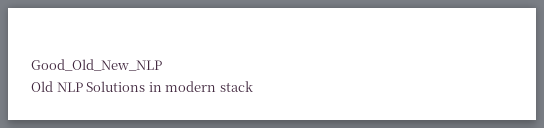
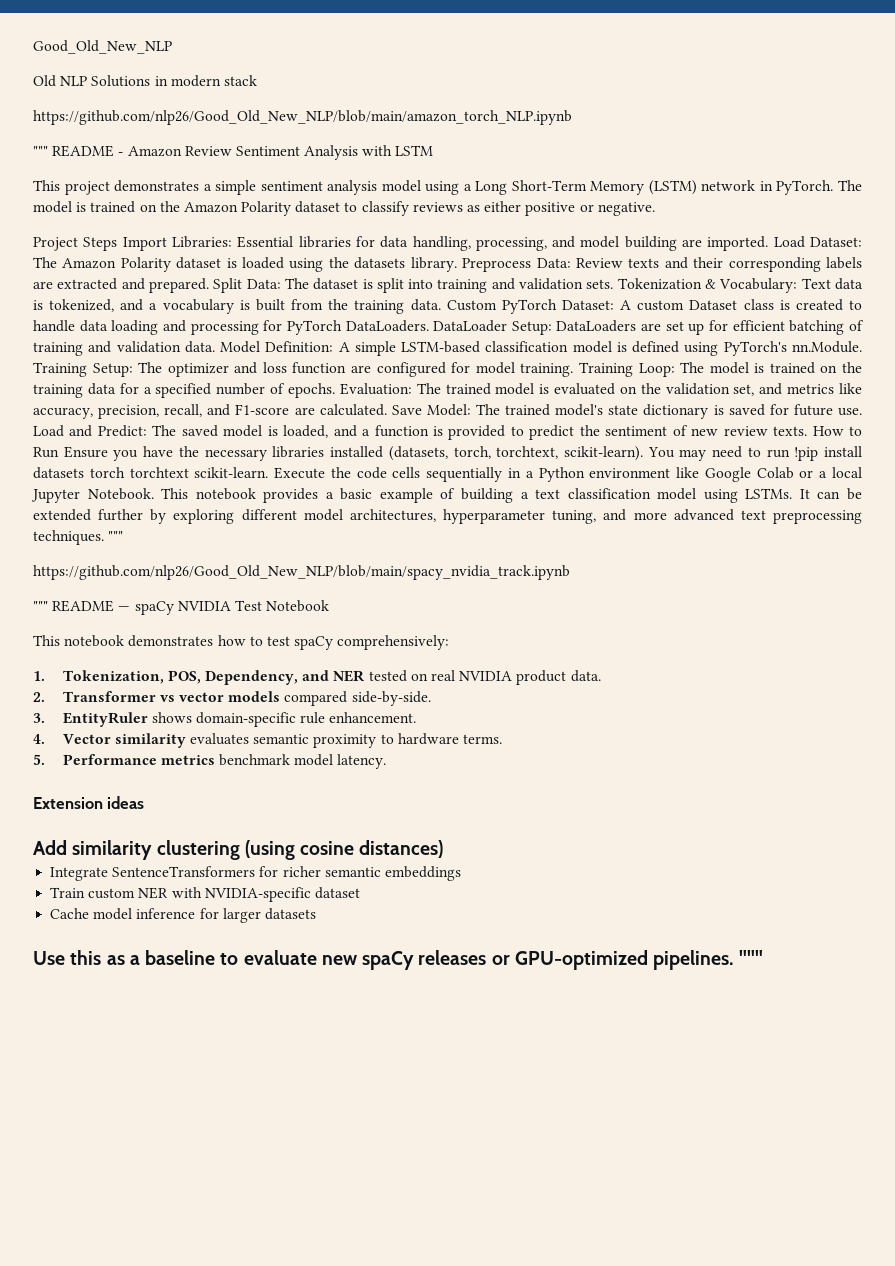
+ https://github.com/nlp26/Good_Old_New_NLP/blob/main/amazon_torch_NLP.ipynb
+ """ README - Amazon Review Sentiment Analysis with LSTM
+ This project demonstrates a simple sentiment analysis model using a Long Short-Term Memory (LSTM) network in PyTorch. The model is trained on the Amazon Polarity dataset to classify reviews as either positive or negative.
+ Project Steps Import Libraries: Essential libraries for data handling, processing, and model building are imported. Load Dataset: The Amazon Polarity dataset is loaded using the datasets library. Preprocess Data: Review texts and their corresponding labels are extracted and prepared. Split Data: The dataset is split into training and validation sets. Tokenization & Vocabulary: Text data is tokenized, and a vocabulary is built from the training data. Custom PyTorch Dataset: A custom Dataset class is created to handle data loading and processing for PyTorch DataLoaders. DataLoader Setup: DataLoaders are set up for efficient batching of training and validation data. Model Definition: A simple LSTM-based classification model is defined using PyTorch's nn.Module. Training Setup: The optimizer and loss function are configured for model training. Training Loop: The model is trained on the training data for a specified number of epochs. Evaluation: The trained model is evaluated on the validation set, and metrics like accuracy, precision, recall, and F1-score are calculated. Save Model: The trained model's state dictionary is saved for future use. Load and Predict: The saved model is loaded, and a function is provided to predict the sentiment of new review texts. How to Run Ensure you have the necessary libraries installed (datasets, torch, torchtext, scikit-learn). You may need to run !pip install datasets torch torchtext scikit-learn. Execute the code cells sequentially in a Python environment like Google Colab or a local Jupyter Notebook. This notebook provides a basic example of building a text classification model using LSTMs. It can be extended further by exploring different model architectures, hyperparameter tuning, and more advanced text preprocessing techniques. """
+ https://github.com/nlp26/Good_Old_New_NLP/blob/main/spacy_nvidia_track.ipynb
+ """ README — spaCy NVIDIA Test Notebook
+ This notebook demonstrates how to test spaCy comprehensively:
+ 1. Tokenization, POS, Dependency, and NER tested on real NVIDIA product data.
+ 2. Transformer vs vector models compared side-by-side.
+ 3. EntityRuler shows domain-specific rule enhancement.
+ 4. Vector similarity evaluates semantic proximity to hardware terms.
+ 5. Performance metrics benchmark model latency.
+ Extension ideas
+ Add similarity clustering (using cosine distances)
+ Integrate SentenceTransformers for richer semantic embeddings
+ Train custom NER with NVIDIA-specific dataset
+ Cache model inference for larger datasets
+ Use this as a baseline to evaluate new spaCy releases or GPU-optimized pipelines. """

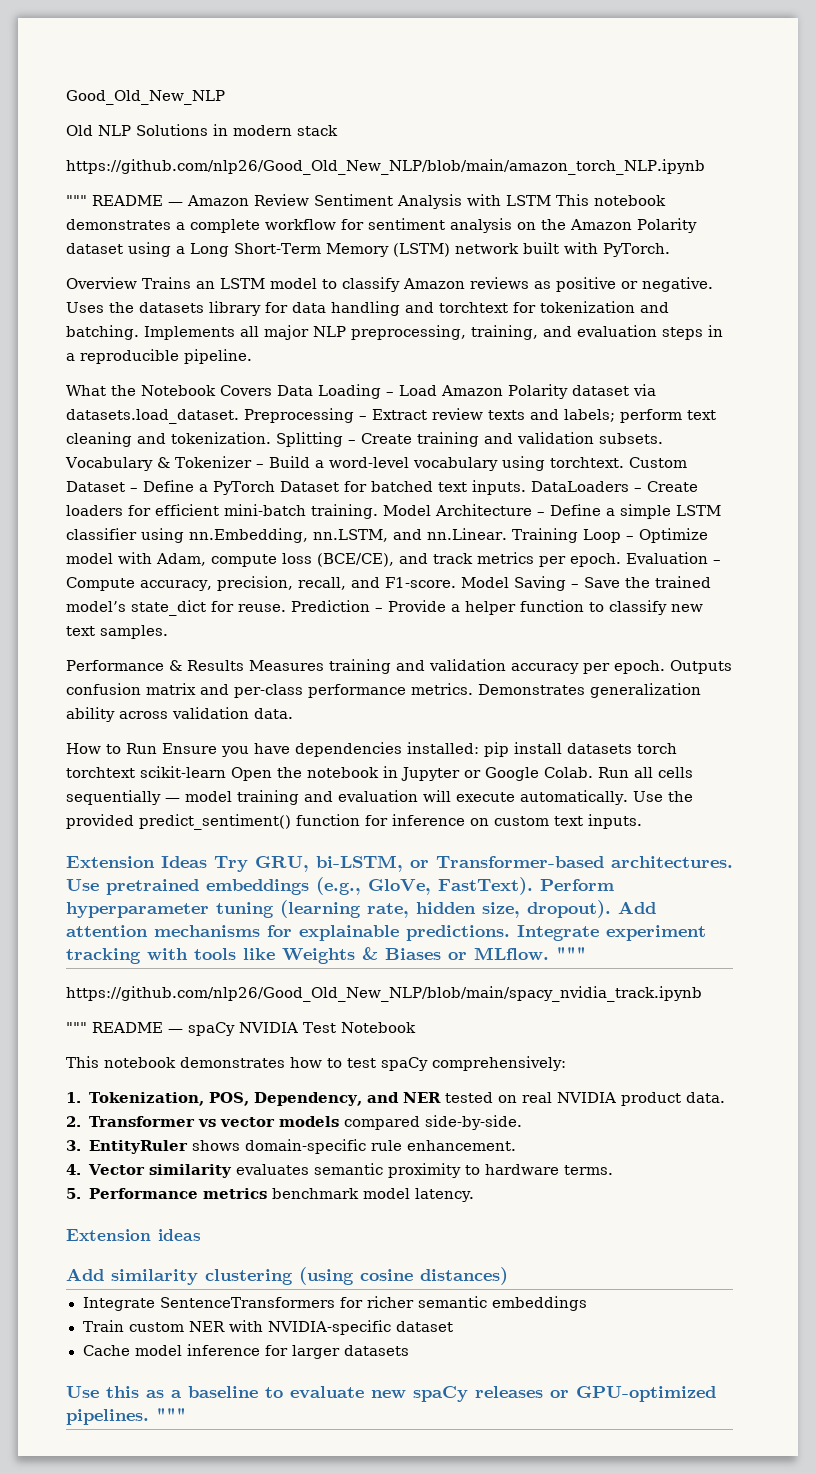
- """ README - Amazon Review Sentiment Analysis with LSTM
- This project demonstrates a simple sentiment analysis model using a Long Short-Term Memory (LSTM) network in PyTorch. The model is trained on the Amazon Polarity dataset to classify reviews as either positive or negative.
- Project Steps Import Libraries: Essential libraries for data handling, processing, and model building are imported. Load Dataset: The Amazon Polarity dataset is loaded using the datasets library. Preprocess Data: Review texts and their corresponding labels are extracted and prepared. Split Data: The dataset is split into training and validation sets. Tokenization & Vocabulary: Text data is tokenized, and a vocabulary is built from the training data. Custom PyTorch Dataset: A custom Dataset class is created to handle data loading and processing for PyTorch DataLoaders. DataLoader Setup: DataLoaders are set up for efficient batching of training and validation data. Model Definition: A simple LSTM-based classification model is defined using PyTorch's nn.Module. Training Setup: The optimizer and loss function are configured for model training. Training Loop: The model is trained on the training data for a specified number of epochs. Evaluation: The trained model is evaluated on the validation set, and metrics like accuracy, precision, recall, and F1-score are calculated. Save Model: The trained model's state dictionary is saved for future use. Load and Predict: The saved model is loaded, and a function is provided to predict the sentiment of new review texts. How to Run Ensure you have the necessary libraries installed (datasets, torch, torchtext, scikit-learn). You may need to run !pip install datasets torch torchtext scikit-learn. Execute the code cells sequentially in a Python environment like Google Colab or a local Jupyter Notebook. This notebook provides a basic example of building a text classification model using LSTMs. It can be extended further by exploring different model architectures, hyperparameter tuning, and more advanced text preprocessing techniques.
+ """ README — Amazon Review Sentiment Analysis with LSTM This notebook demonstrates a complete workflow for sentiment analysis on the Amazon Polarity dataset using a Long Short-Term Memory (LSTM) network built with PyTorch.
+ Overview Trains an LSTM model to classify Amazon reviews as positive or negative. Uses the datasets library for data handling and torchtext for tokenization and batching. Implements all major NLP preprocessing, training, and evaluation steps in a reproducible pipeline.
+ What the Notebook Covers Data Loading – Load Amazon Polarity dataset via datasets.load_dataset. Preprocessing – Extract review texts and labels; perform text cleaning and tokenization. Splitting – Create training and validation subsets. Vocabulary & Tokenizer – Build a word-level vocabulary using torchtext. Custom Dataset – Define a PyTorch Dataset for batched text inputs. DataLoaders – Create loaders for efficient mini-batch training. Model Architecture – Define a simple LSTM classifier using nn.Embedding, nn.LSTM, and nn.Linear. Training Loop – Optimize model with Adam, compute loss (BCE/CE), and track metrics per epoch. Evaluation – Compute accuracy, precision, recall, and F1-score. Model Saving – Save the trained model’s state_dict for reuse. Prediction – Provide a helper function to classify new text samples.
+ Performance & Results Measures training and validation accuracy per epoch. Outputs confusion matrix and per-class performance metrics. Demonstrates generalization ability across validation data.
+ How to Run Ensure you have dependencies installed: pip install datasets torch torchtext scikit-learn Open the notebook in Jupyter or Google Colab. Run all cells sequentially — model training and evaluation will execute automatically. Use the provided predict_sentiment() function for inference on custom text inputs.
+ Extension Ideas Try GRU, bi-LSTM, or Transformer-based architectures. Use pretrained embeddings (e.g., GloVe, FastText). Perform hyperparameter tuning (learning rate, hidden size, dropout). Add attention mechanisms for explainable predictions. Integrate experiment tracking with tools like Weights & Biases or MLflow.

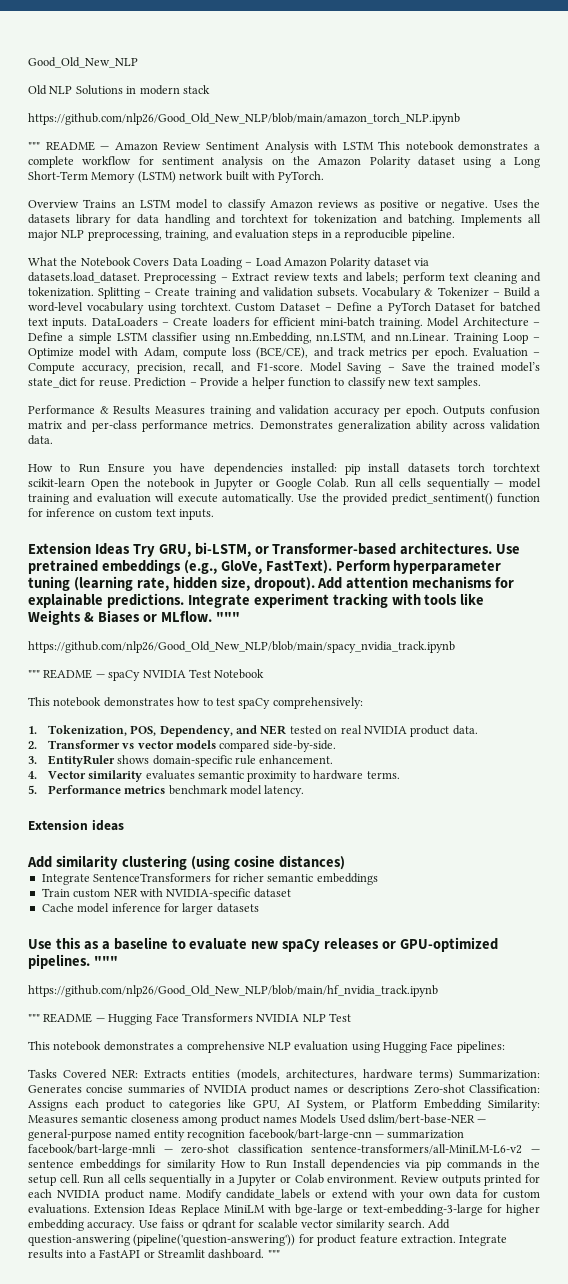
+ https://github.com/nlp26/Good_Old_New_NLP/blob/main/hf_nvidia_track.ipynb
+ """ README — Hugging Face Transformers NVIDIA NLP Test
+ This notebook demonstrates a comprehensive NLP evaluation using Hugging Face pipelines:
+ Tasks Covered NER: Extracts entities (models, architectures, hardware terms) Summarization: Generates concise summaries of NVIDIA product names or descriptions Zero-shot Classification: Assigns each product to categories like GPU, AI System, or Platform Embedding Similarity: Measures semantic closeness among product names Models Used dslim/bert-base-NER — general-purpose named entity recognition facebook/bart-large-cnn — summarization facebook/bart-large-mnli — zero-shot classification sentence-transformers/all-MiniLM-L6-v2 — sentence embeddings for similarity How to Run Install dependencies via pip commands in the setup cell. Run all cells sequentially in a Jupyter or Colab environment. Review outputs printed for each NVIDIA product name. Modify candidate_labels or extend with your own data for custom evaluations. Extension Ideas Replace MiniLM with bge-large or text-embedding-3-large for higher embedding accuracy. Use faiss or qdrant for scalable vector similarity search. Add question-answering (pipeline('question-answering')) for product feature extraction. Integrate results into a FastAPI or Streamlit dashboard. """

